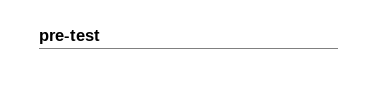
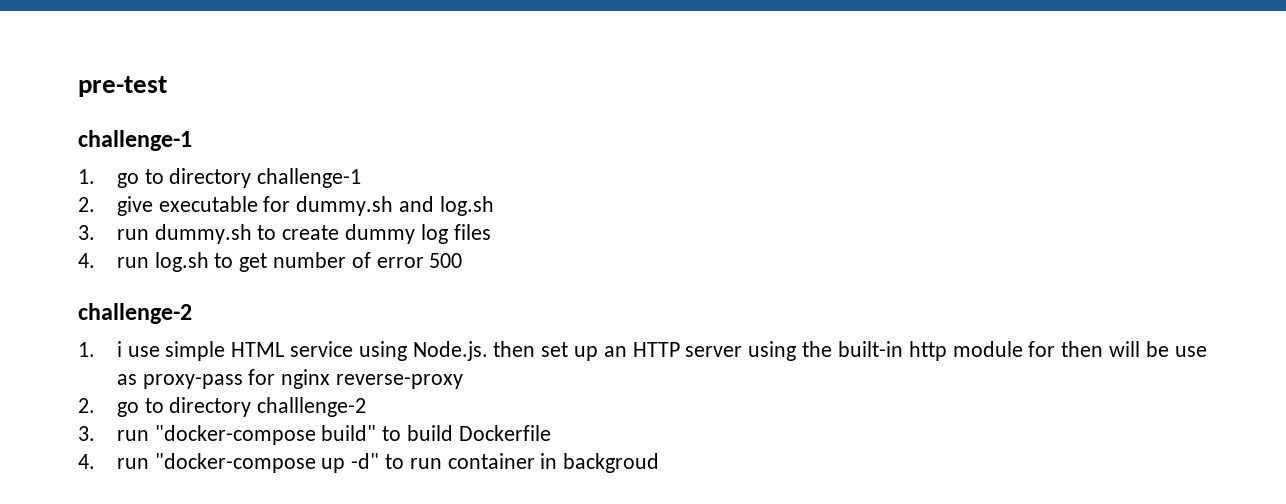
  pre-test
+ challenge-1
+ 1. go to directory challenge-1
+ 2. give executable for dummy.sh and log.sh
+ 3. run dummy.sh to create dummy log files
+ 4. run log.sh to get number of error 500
+ challenge-2
+ 1. i use simple HTML service using Node.js. then set up an HTTP server using the built-in http module for then will be use as proxy-pass for nginx reverse-proxy
+ 2. go to directory challlenge-2
+ 3. run "docker-compose build" to build Dockerfile
+ 4. run "docker-compose up -d" to run container in backgroud

